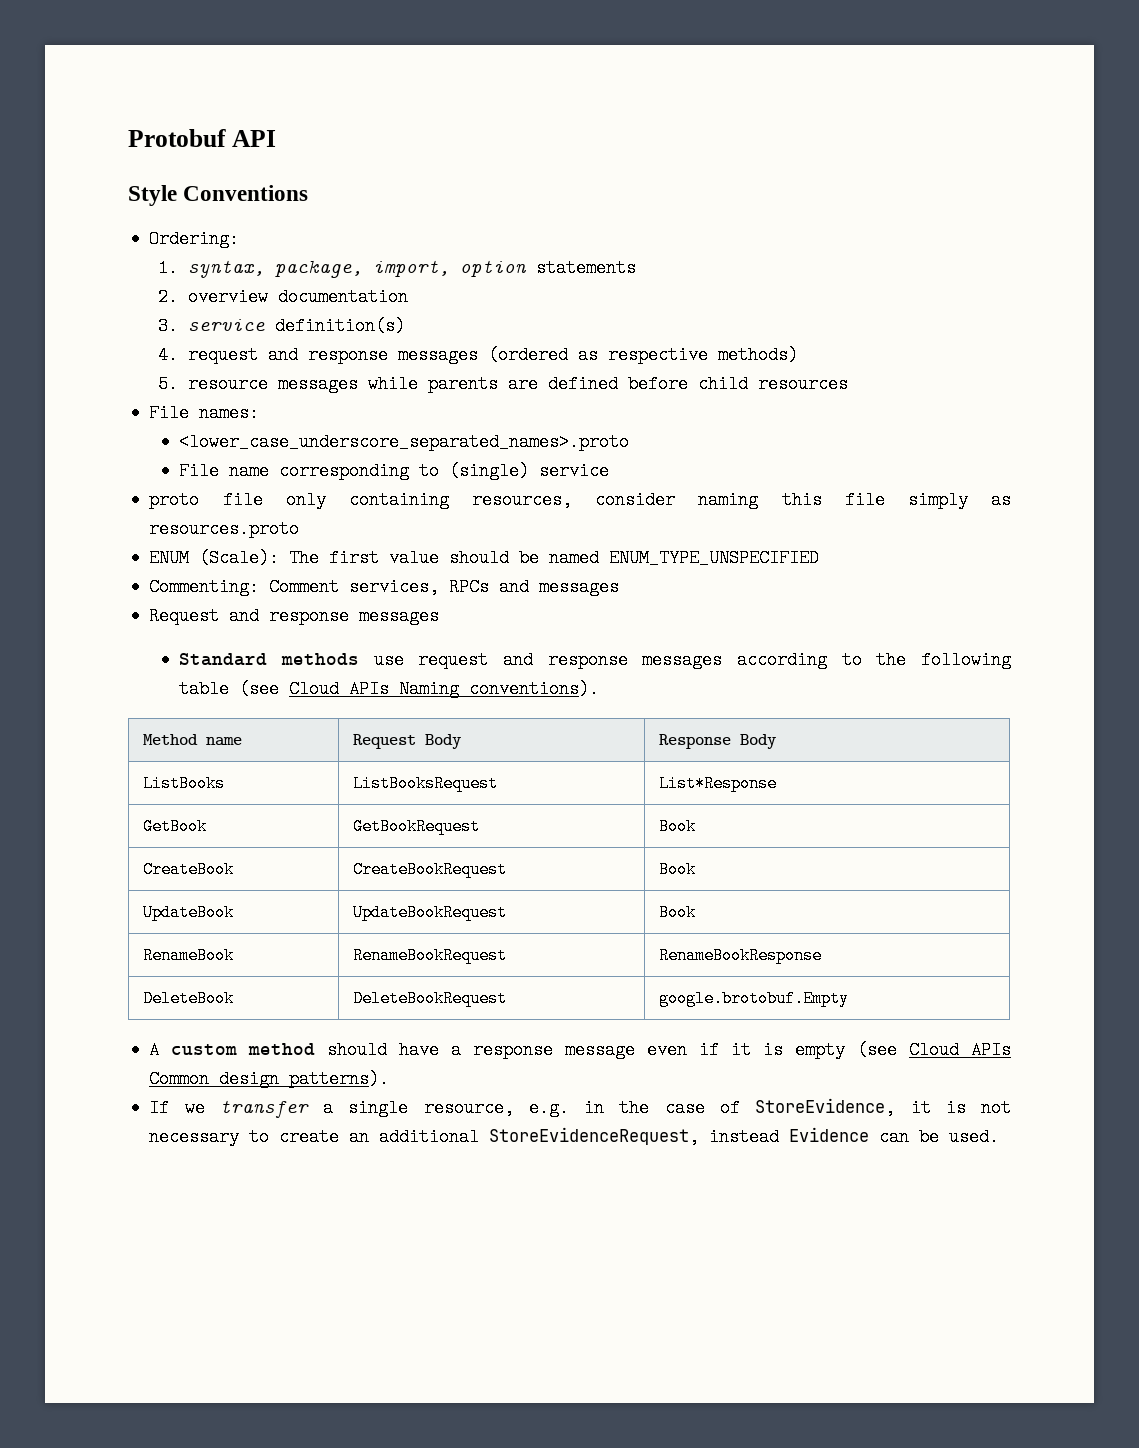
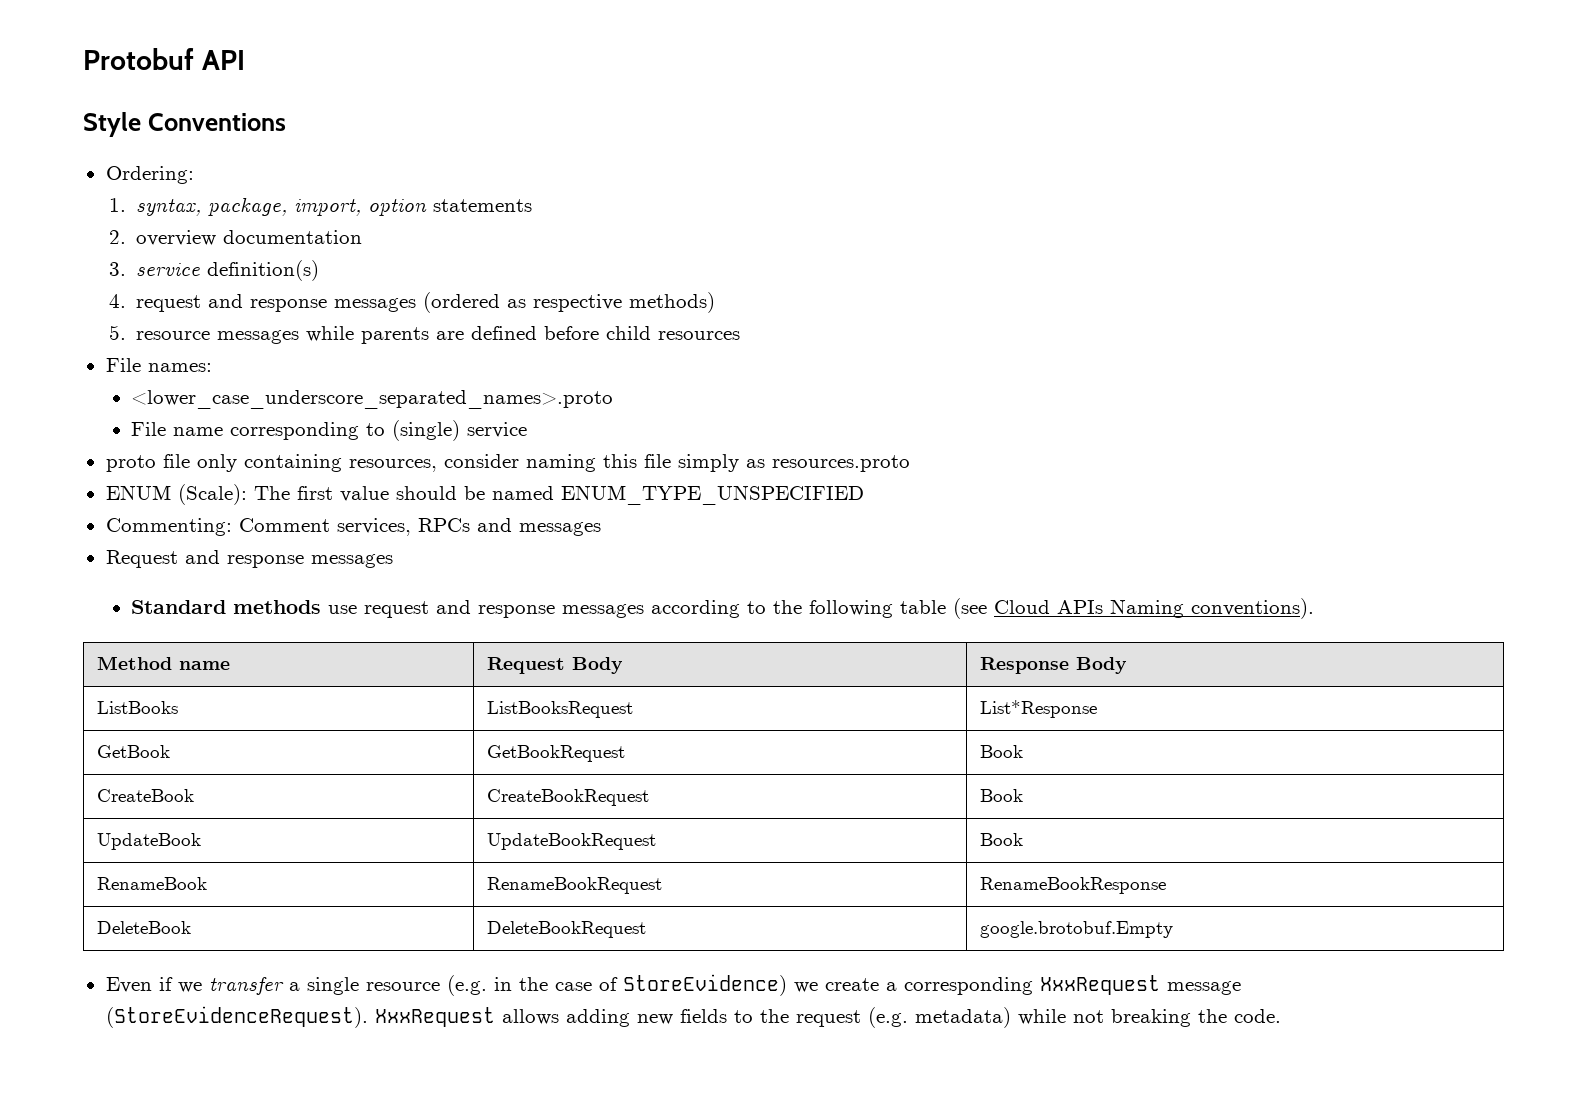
- A custom method should have a response message even if it is empty (see Cloud APIs Common design patterns).
- If we transfer a single resource, e.g. in the case of StoreEvidence, it is not necessary to create an additional StoreEvidenceRequest, instead Evidence can be used.
+ Even if we transfer a single resource (e.g. in the case of StoreEvidence) we create a corresponding XxxRequest message (StoreEvidenceRequest). XxxRequest allows adding new fields to the request (e.g. metadata) while not breaking the code.

